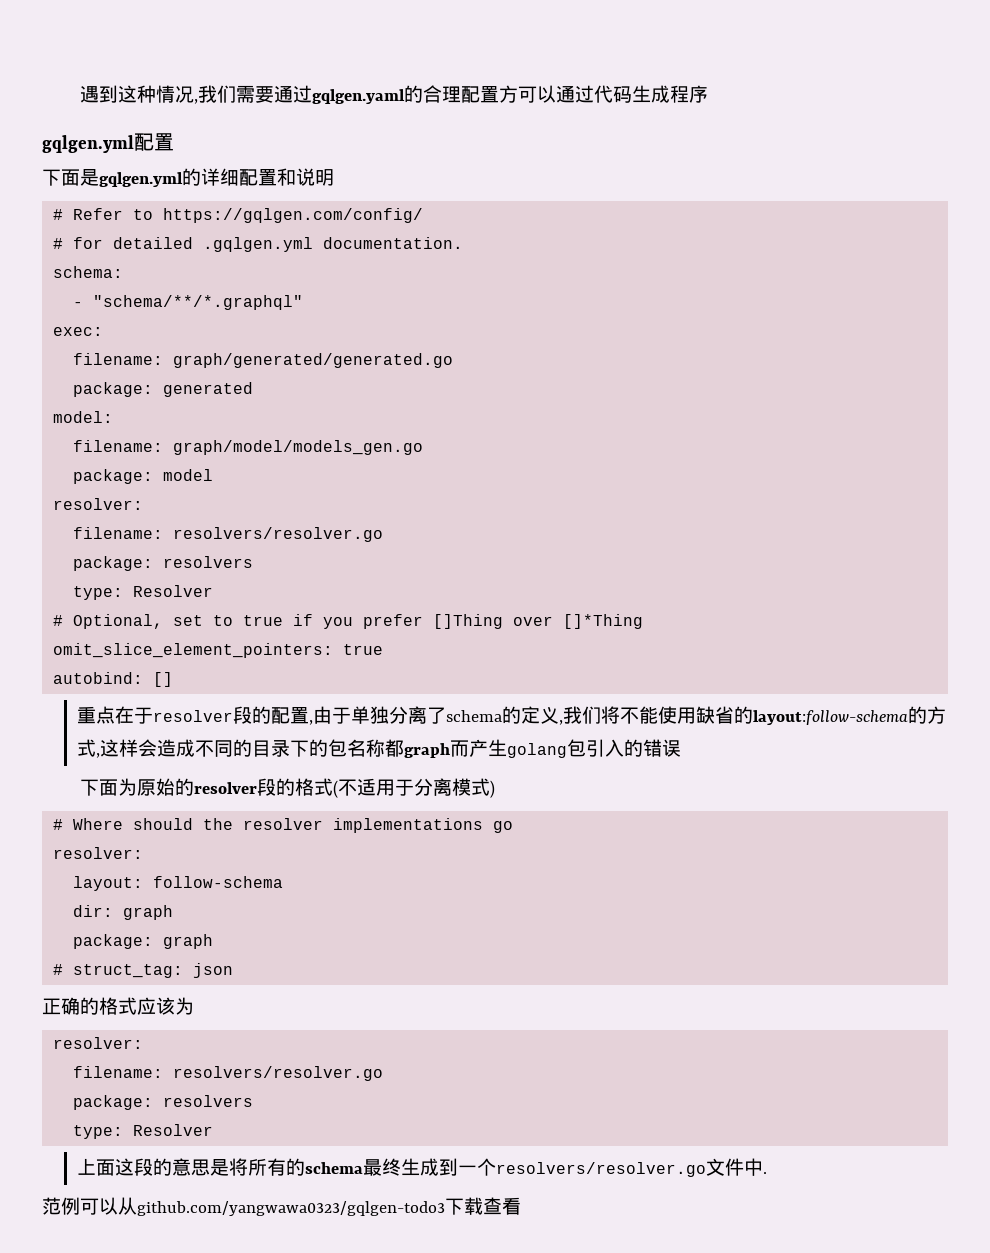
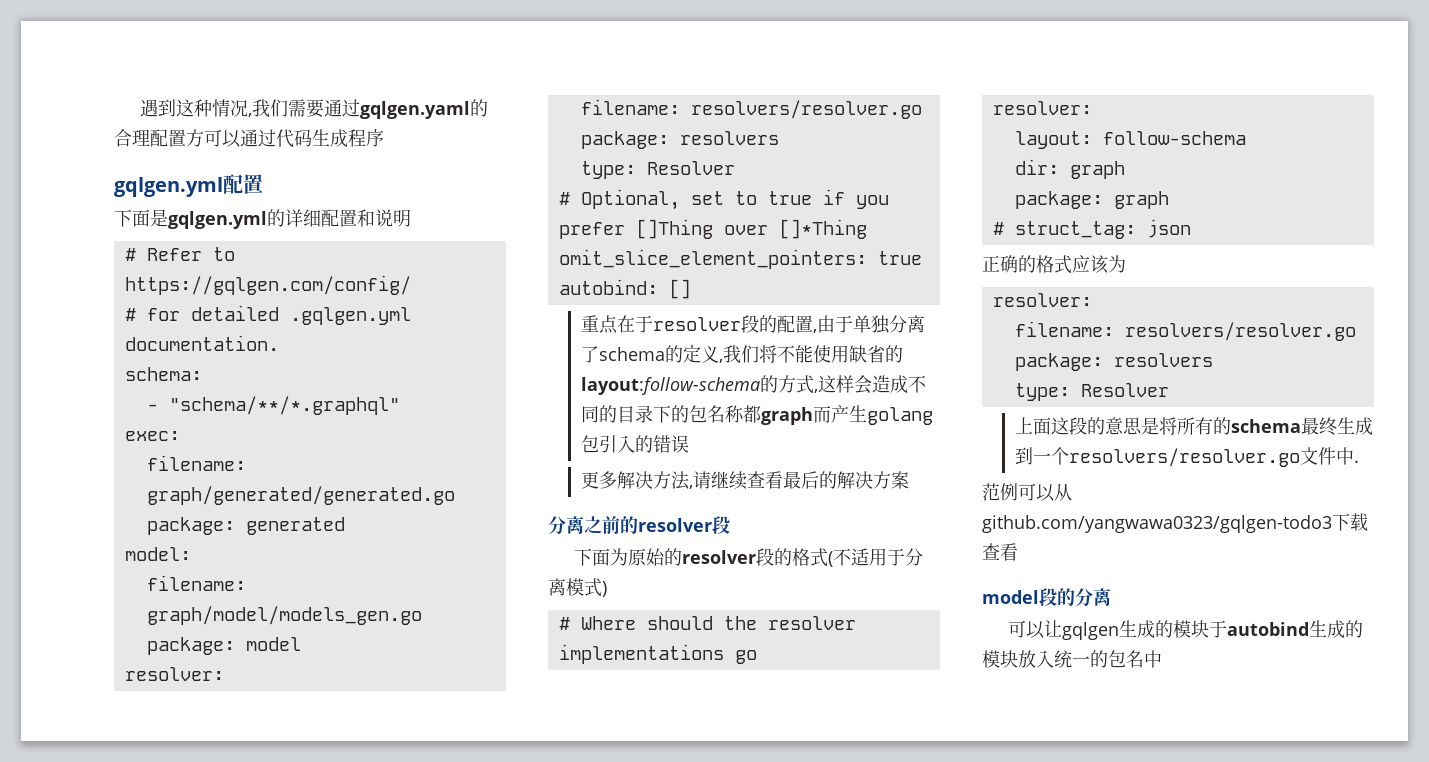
+ 更多解决方法,请继续查看最后的解决方案
+ 分离之前的resolver段
+ model段的分离
+ 可以让gqlgen生成的模块于autobind生成的模块放入统一的包名中

